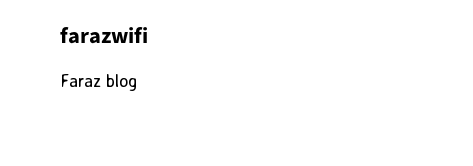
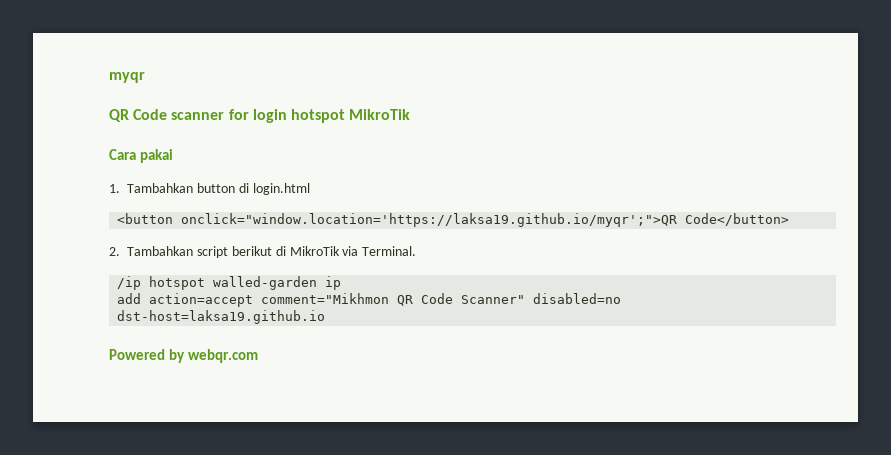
- farazwifi
- Faraz blog
+ myqr
+ QR Code scanner for login hotspot MikroTik
+ Cara pakai
+ 1. Tambahkan button di login.html
+ <button onclick="window.location='https://laksa19.github.io/myqr';">QR Code</button>
+ 2. Tambahkan script berikut di MikroTik via Terminal.
+ /ip hotspot walled-garden ip
+ add action=accept comment="Mikhmon QR Code Scanner" disabled=no dst-host=laksa19.github.io
+ Powered by webqr.com

